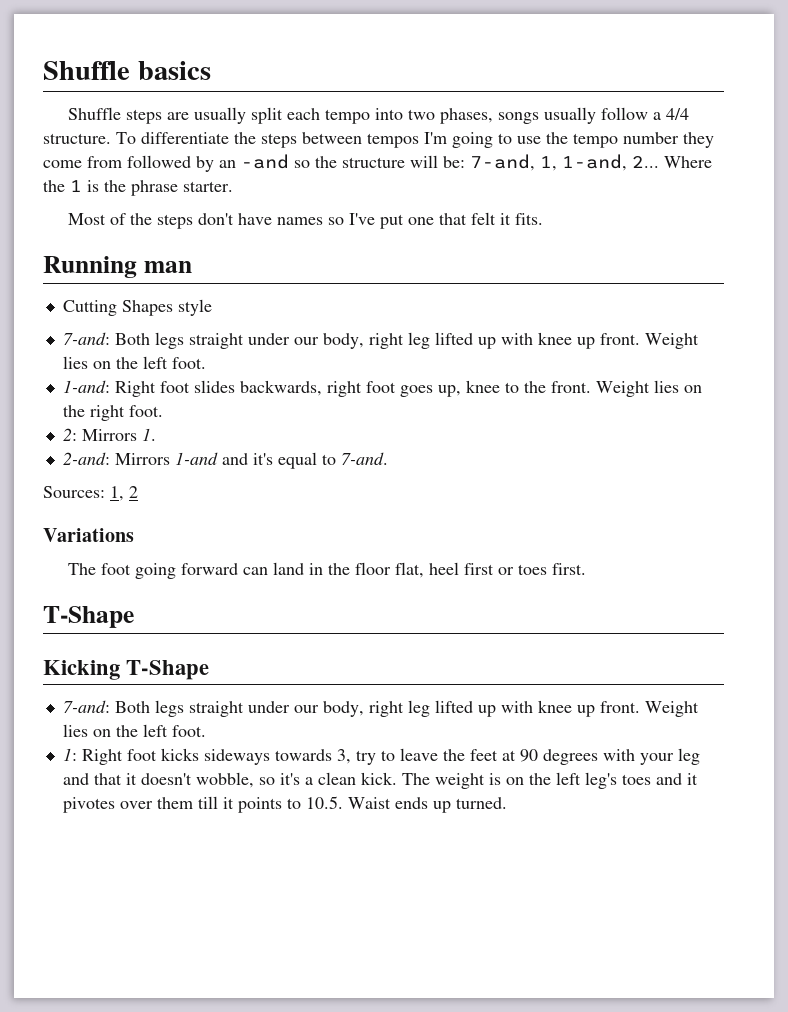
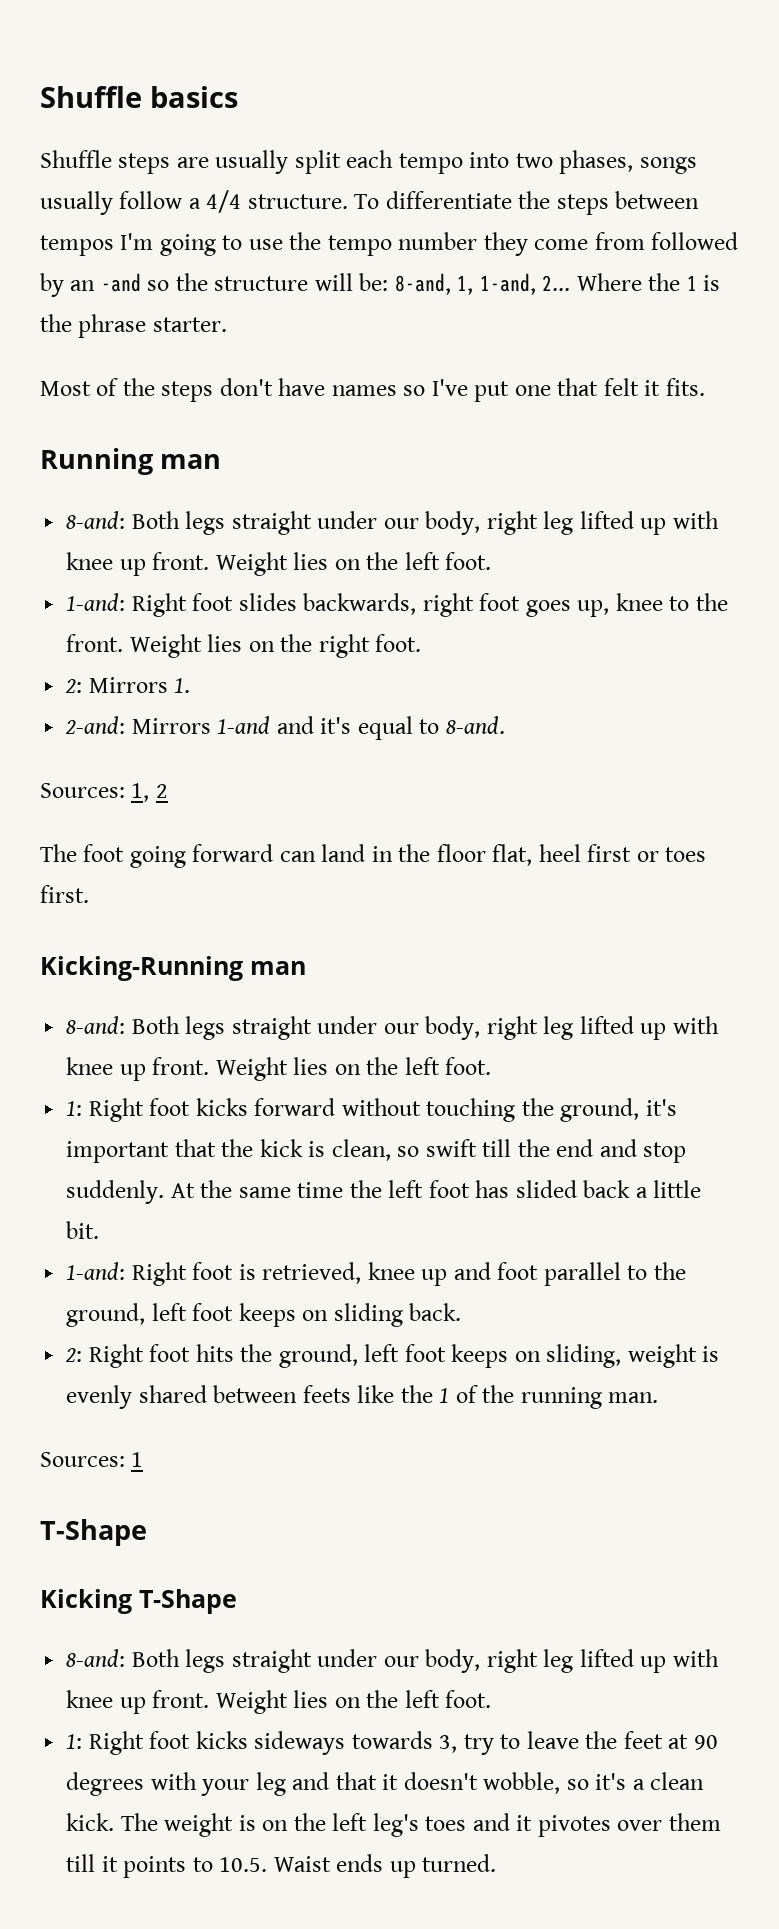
- To differentiate the steps between tempos I'm going to use the tempo number they come from followed by an -and so the structure will be: 7-and, 1, 1-and, 2...
+ To differentiate the steps between tempos I'm going to use the tempo number they come from followed by an -and so the structure will be: 8-and, 1, 1-and, 2...
  Running man
- Cutting Shapes style
- 7-and: Both legs straight under our body, right leg lifted up with knee up front.
+ 8-and: Both legs straight under our body, right leg lifted up with knee up front.
- 2-and: Mirrors 1-and and it's equal to 7-and.
+ 2-and: Mirrors 1-and and it's equal to 8-and.
- Variations
+ Kicking-Running man
+ 8-and: Both legs straight under our body, right leg lifted up with knee up front. Weight lies on the left foot.
+ 1: Right foot kicks forward without touching the ground, it's important that the kick is clean, so swift till the end and stop suddenly. At the same time the left foot has slided back a little bit.
+ 1-and: Right foot is retrieved, knee up and foot parallel to the ground, left foot keeps on sliding back.
+ 2: Right foot hits the ground, left foot keeps on sliding, weight is evenly shared between feets like the 1 of the running man.
+ Sources: 1
  Kicking T-Shape
- 7-and: Both legs straight under our body, right leg lifted up with knee up front.
+ 8-and: Both legs straight under our body, right leg lifted up with knee up front.

